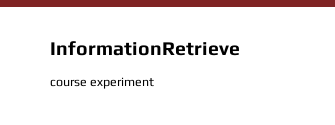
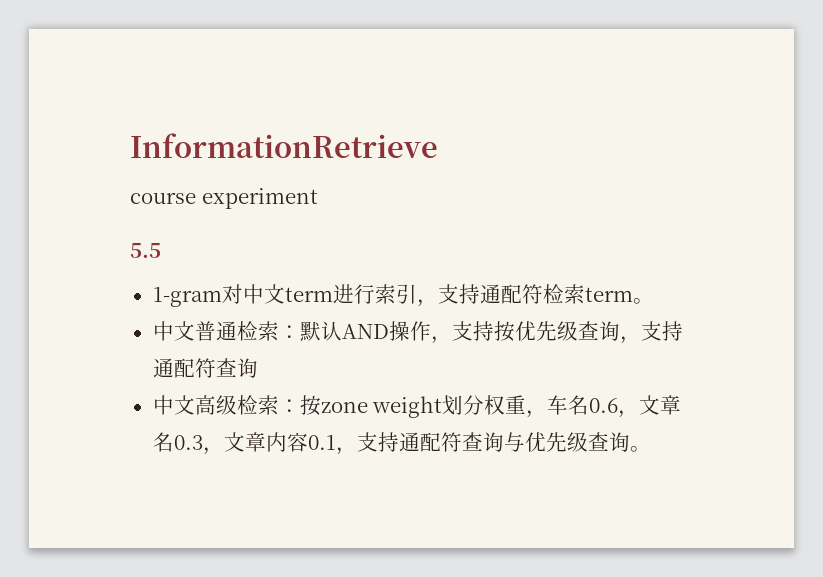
+ 5.5
+ 1-gram对中文term进行索引，支持通配符检索term。
+ 中文普通检索：默认AND操作，支持按优先级查询，支持通配符查询
+ 中文高级检索：按zone weight划分权重，车名0.6，文章名0.3，文章内容0.1，支持通配符查询与优先级查询。

